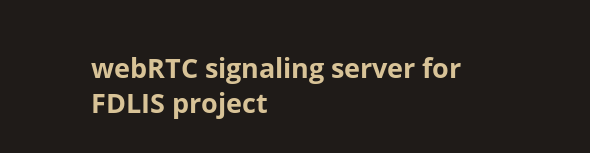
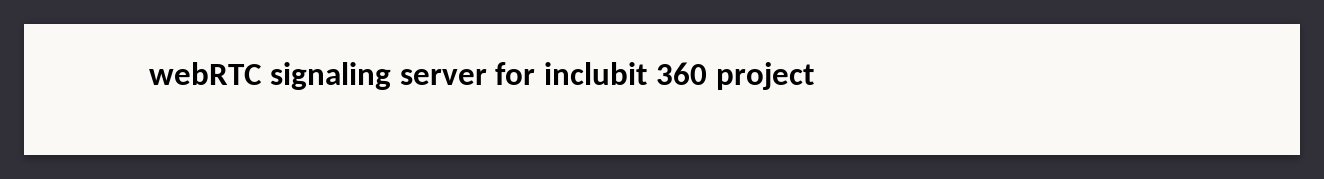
- webRTC signaling server for FDLIS project
+ webRTC signaling server for inclubit 360 project

